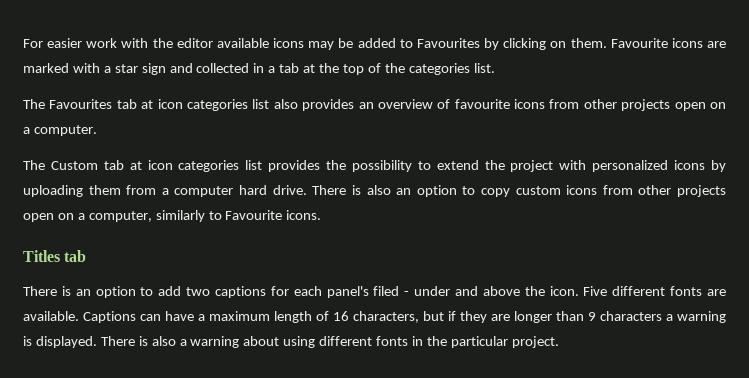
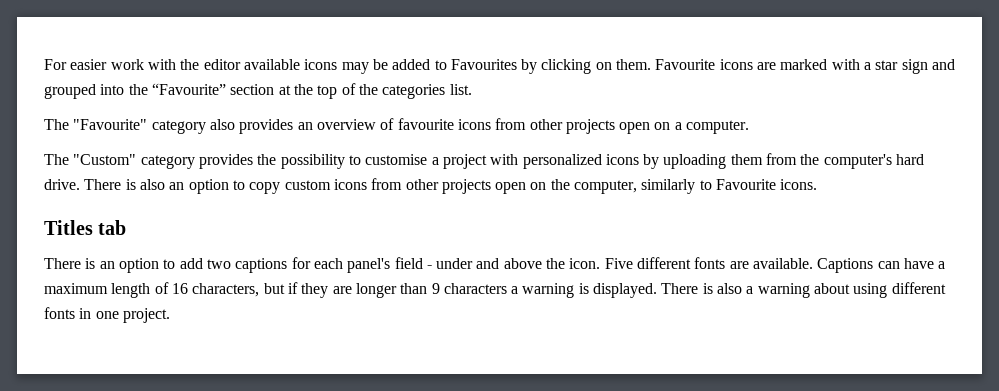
- Favourite icons are marked with a star sign and collected in a tab at the top of the categories list.
+ Favourite icons are marked with a star sign and grouped into the “Favourite” section at the top of the categories list.
- The Favourites tab at icon categories list also provides an overview of favourite icons from other projects open on a computer.
+ The "Favourite" category also provides an overview of favourite icons from other projects open on a computer.
- The Custom tab at icon categories list provides the possibility to extend the project with personalized icons by uploading them from a computer hard drive.
+ The "Custom" category provides the possibility to customise a project with personalized icons by uploading them from the computer's hard drive.
- There is also an option to copy custom icons from other projects open on a computer, similarly to Favourite icons.
+ There is also an option to copy custom icons from other projects open on the computer, similarly to Favourite icons.
- There is an option to add two captions for each panel's filed - under and above the icon.
+ There is an option to add two captions for each panel's field - under and above the icon.
- There is also a warning about using different fonts in the particular project.
+ There is also a warning about using different fonts in one project.

